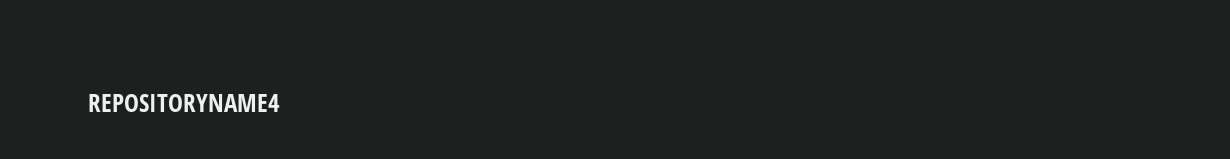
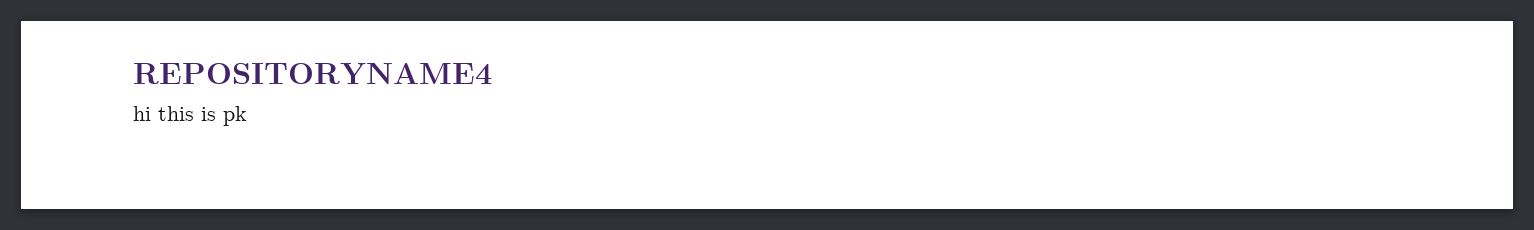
+ hi this is pk

